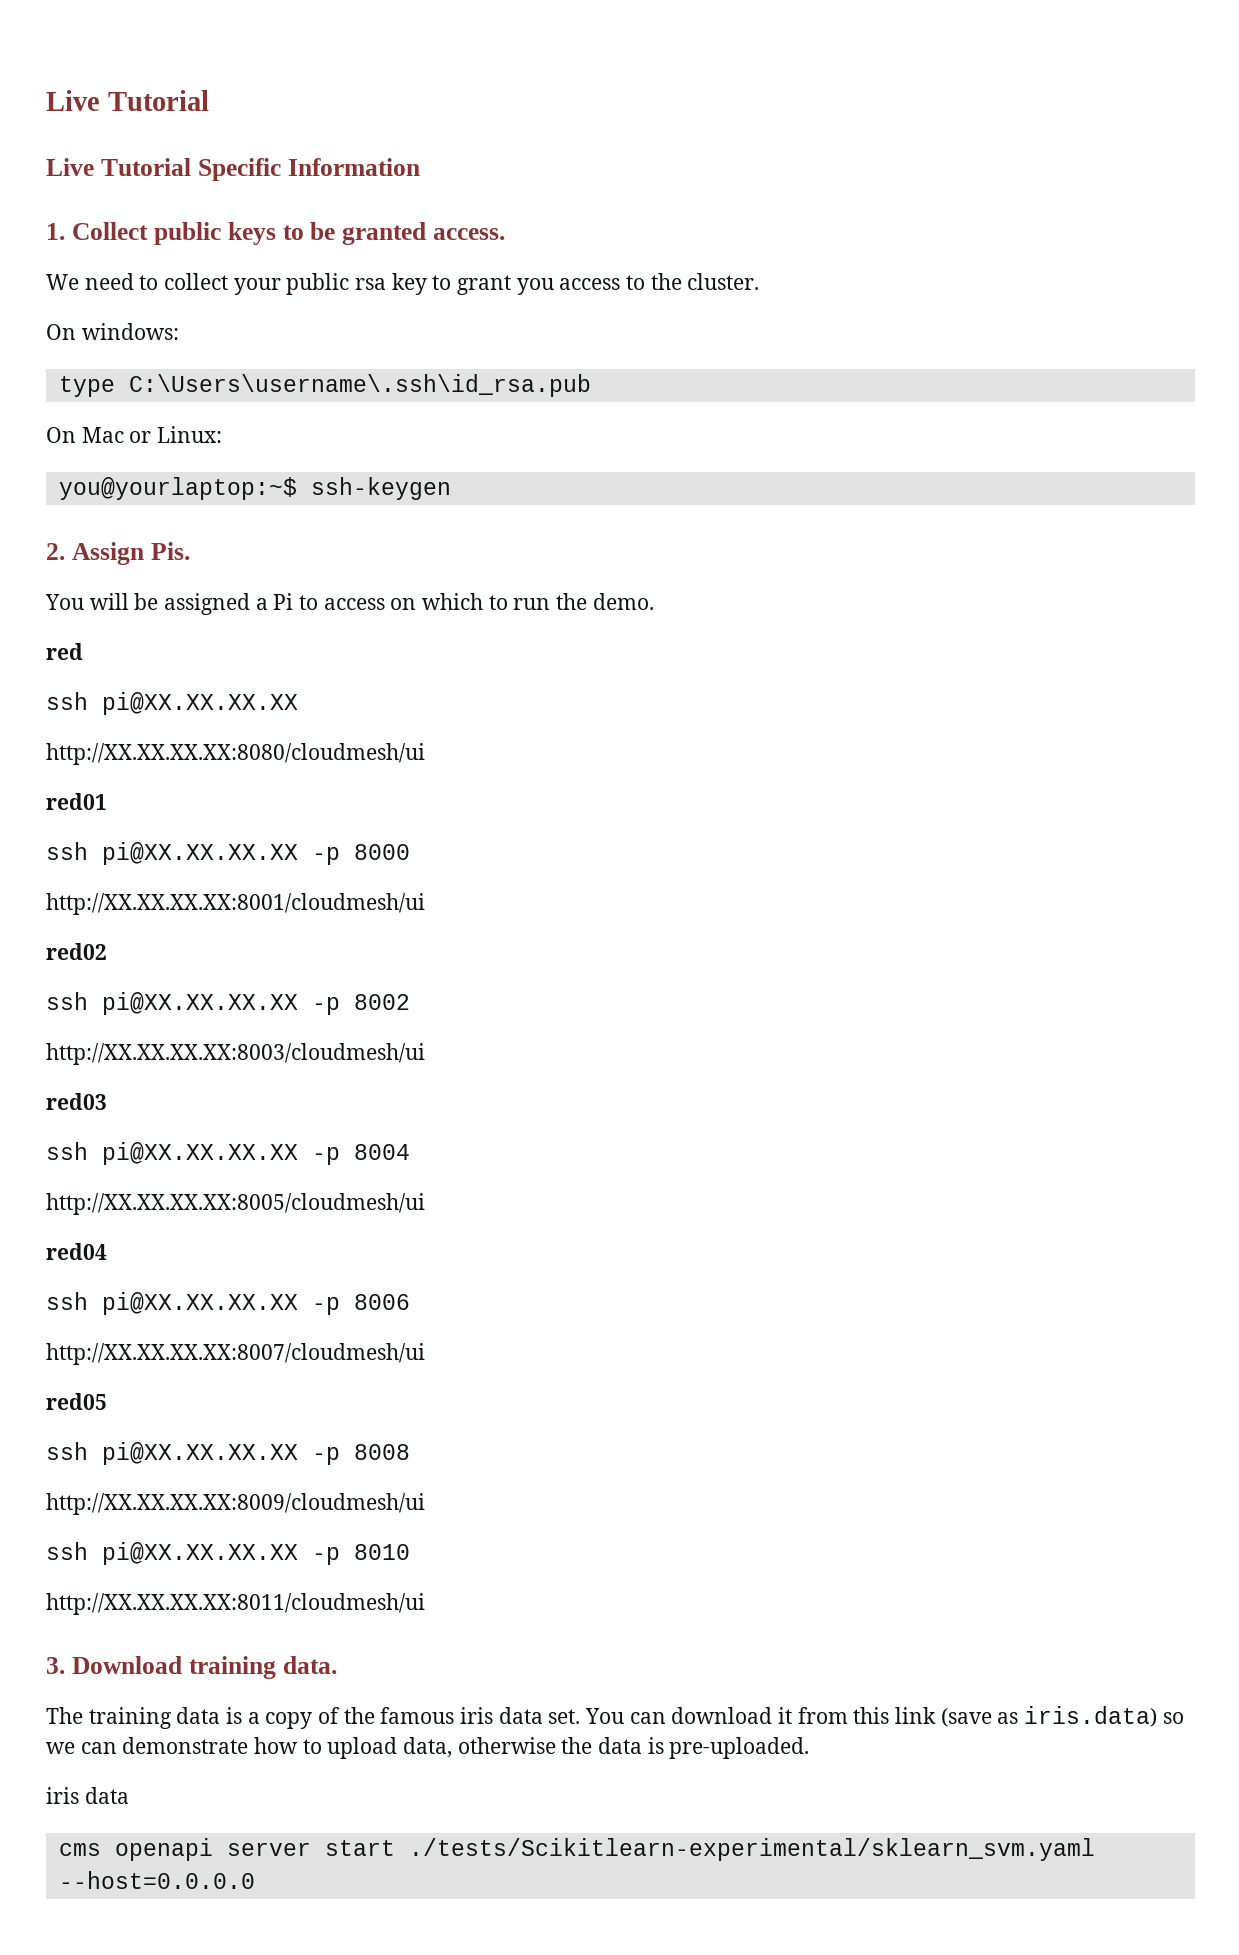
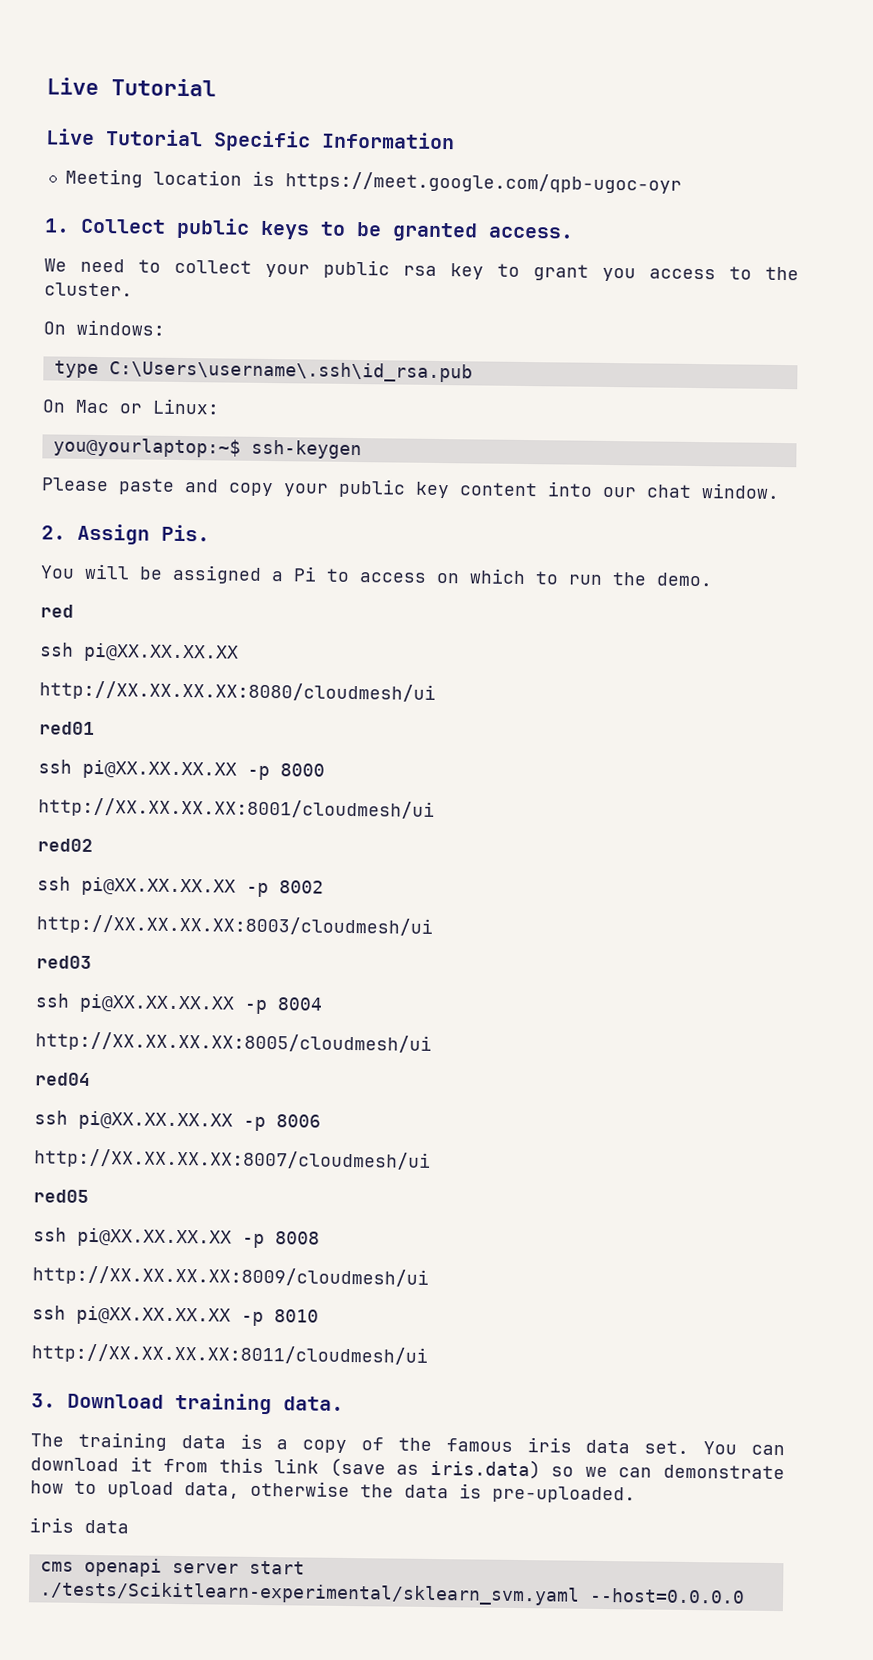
+ Meeting location is https://meet.google.com/qpb-ugoc-oyr
+ Please paste and copy your public key content into our chat window.

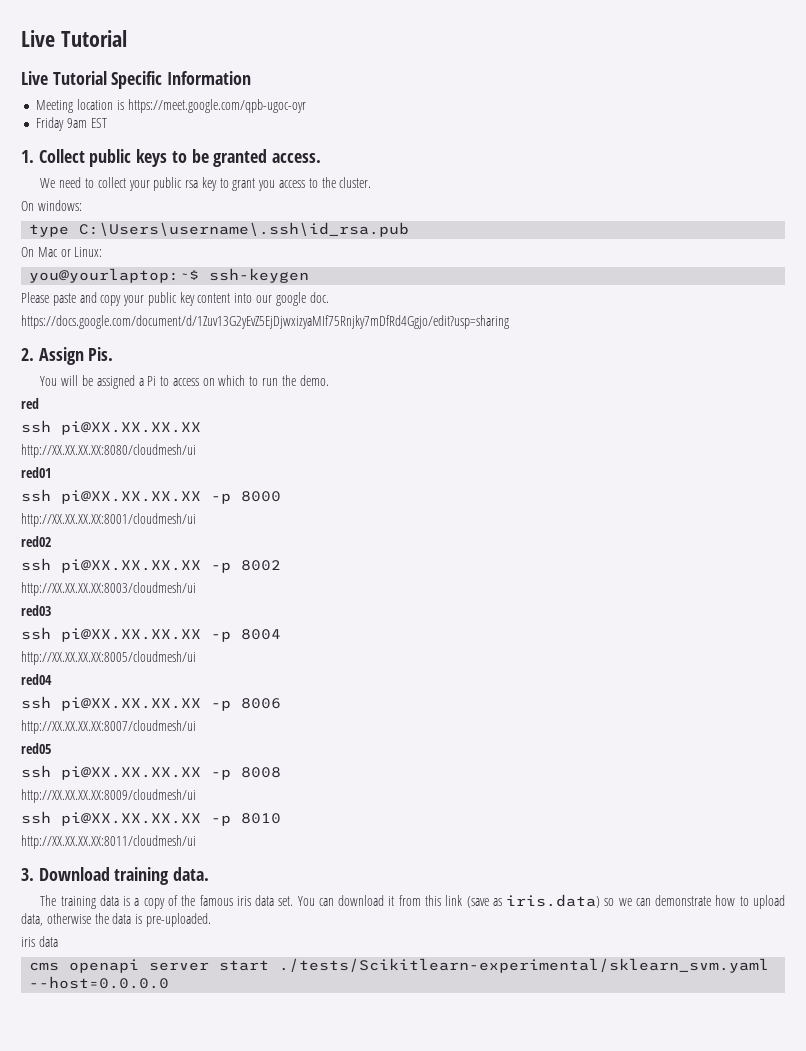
+ Friday 9am EST
- Please paste and copy your public key content into our chat window.
+ Please paste and copy your public key content into our google doc.
+ https://docs.google.com/document/d/1Zuv13G2yEvZ5EjDjwxizyaMIf75Rnjky7mDfRd4Ggjo/edit?usp=sharing

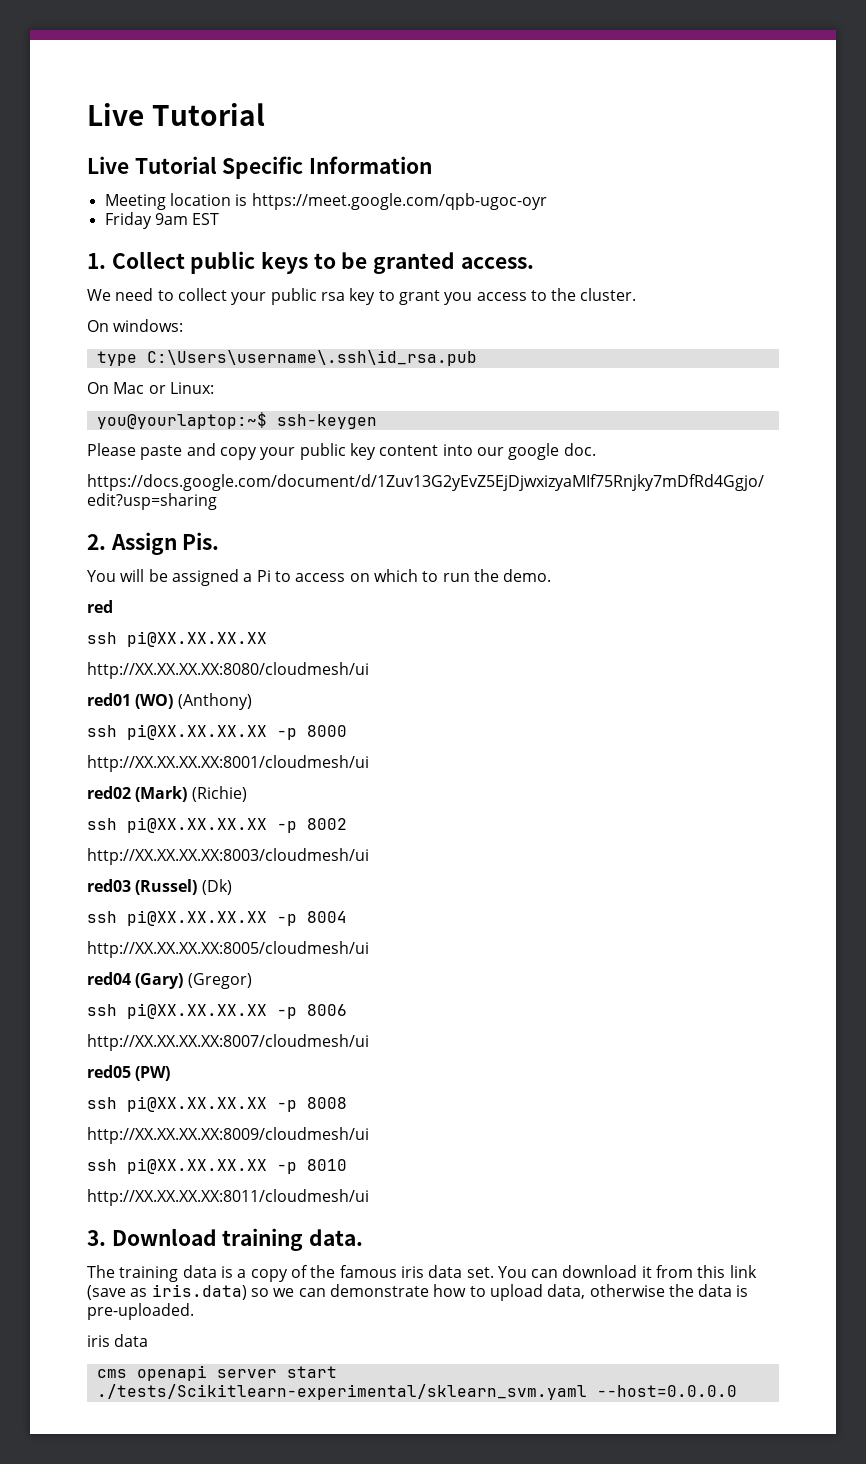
- red01
+ red01 (WO) (Anthony)
- red02
+ red02 (Mark) (Richie)
- red03
+ red03 (Russel) (Dk)
- red04
+ red04 (Gary) (Gregor)
- red05
+ red05 (PW)

